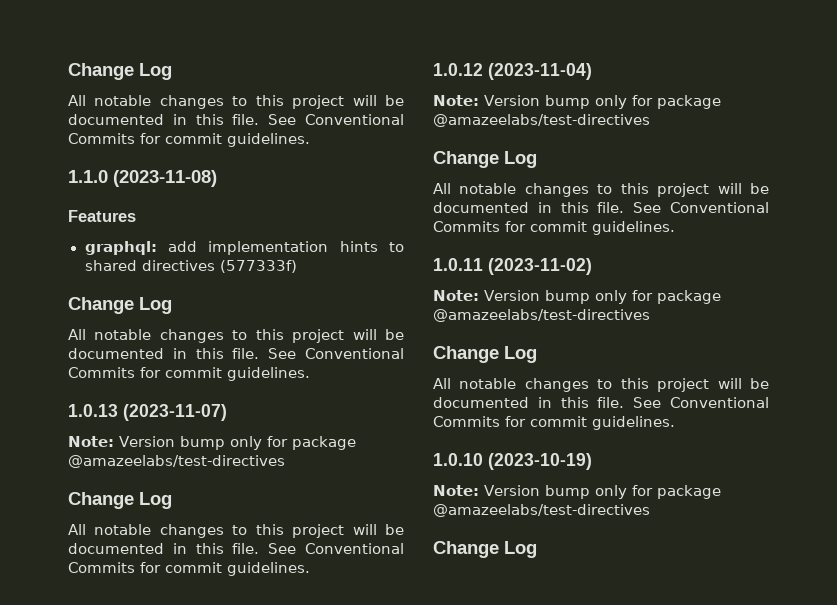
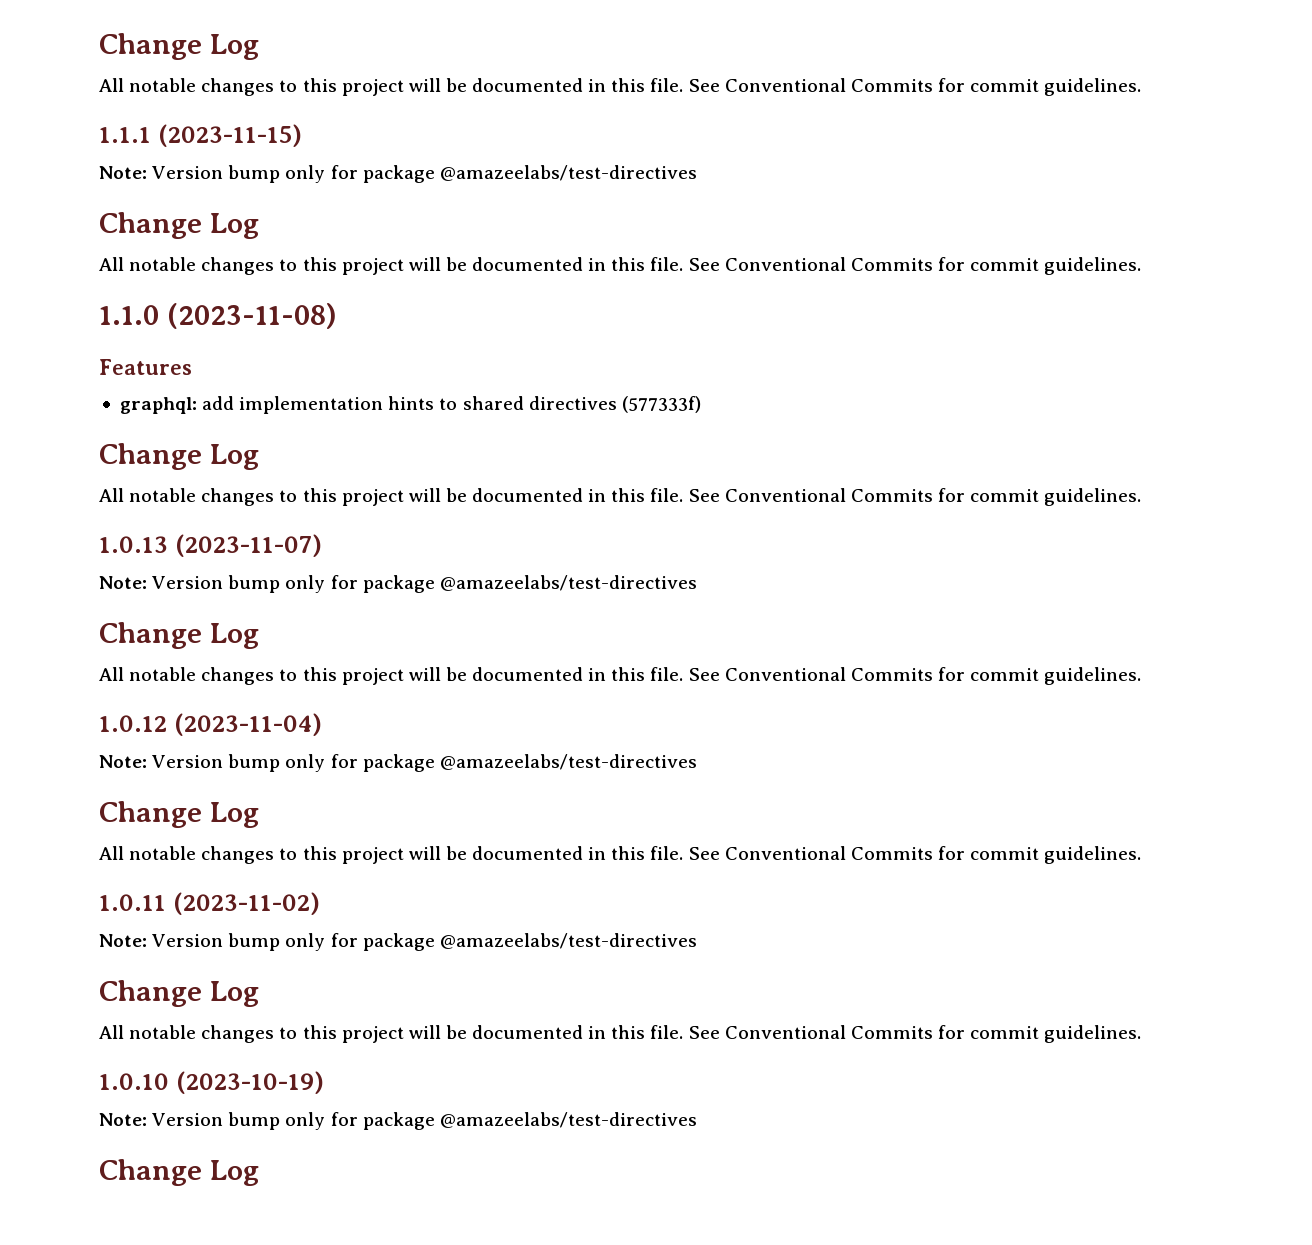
+ 1.1.1 (2023-11-15)
+ Note: Version bump only for package @amazeelabs/test-directives
+ Change Log
+ All notable changes to this project will be documented in this file. See Conventional Commits for commit guidelines.

